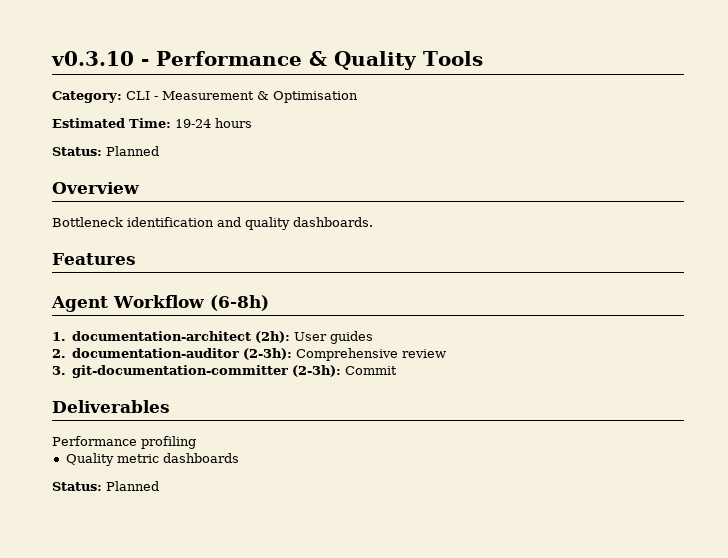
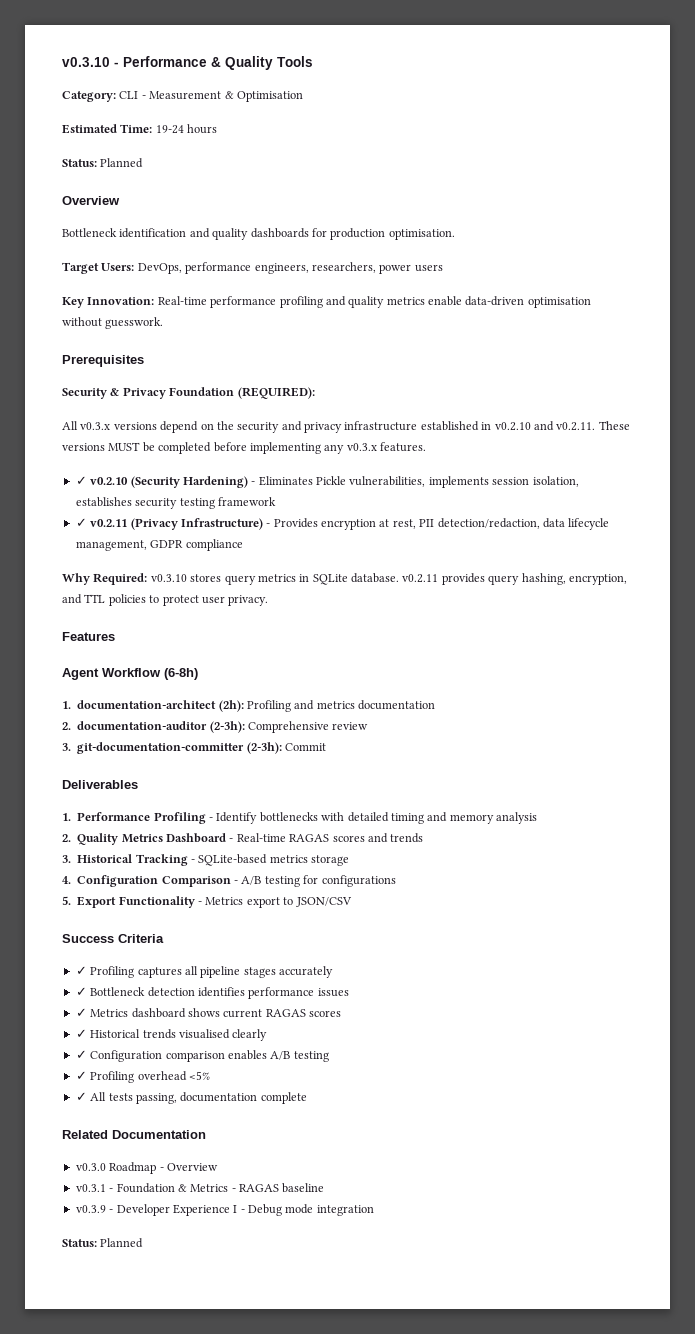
- Bottleneck identification and quality dashboards.
+ Bottleneck identification and quality dashboards for production optimisation.
+ Target Users: DevOps, performance engineers, researchers, power users
+ Key Innovation: Real-time performance profiling and quality metrics enable data-driven optimisation without guesswork.
+ Prerequisites
+ Security & Privacy Foundation (REQUIRED):
+ All v0.3.x versions depend on the security and privacy infrastructure established in v0.2.10 and v0.2.11. These versions MUST be completed before implementing any v0.3.x features.
+ ✓ v0.2.10 (Security Hardening) - Eliminates Pickle vulnerabilities, implements session isolation, establishes security testing framework
+ ✓ v0.2.11 (Privacy Infrastructure) - Provides encryption at rest, PII detection/redaction, data lifecycle management, GDPR compliance
+ Why Required: v0.3.10 stores query metrics in SQLite database. v0.2.11 provides query hashing, encryption, and TTL policies to protect user privacy.
- 1. documentation-architect (2h): User guides
+ 1. documentation-architect (2h): Profiling and metrics documentation
- Performance profiling
- Quality metric dashboards
+ 1. Performance Profiling - Identify bottlenecks with detailed timing and memory analysis
+ 2. Quality Metrics Dashboard - Real-time RAGAS scores and trends
+ 3. Historical Tracking - SQLite-based metrics storage
+ 4. Configuration Comparison - A/B testing for configurations
+ 5. Export Functionality - Metrics export to JSON/CSV
+ Success Criteria
+ ✓ Profiling captures all pipeline stages accurately
+ ✓ Bottleneck detection identifies performance issues
+ ✓ Metrics dashboard shows current RAGAS scores
+ ✓ Historical trends visualised clearly
+ ✓ Configuration comparison enables A/B testing
+ ✓ Profiling overhead <5%
+ ✓ All tests passing, documentation complete
+ Related Documentation
+ v0.3.0 Roadmap - Overview
+ v0.3.1 - Foundation & Metrics - RAGAS baseline
+ v0.3.9 - Developer Experience I - Debug mode integration

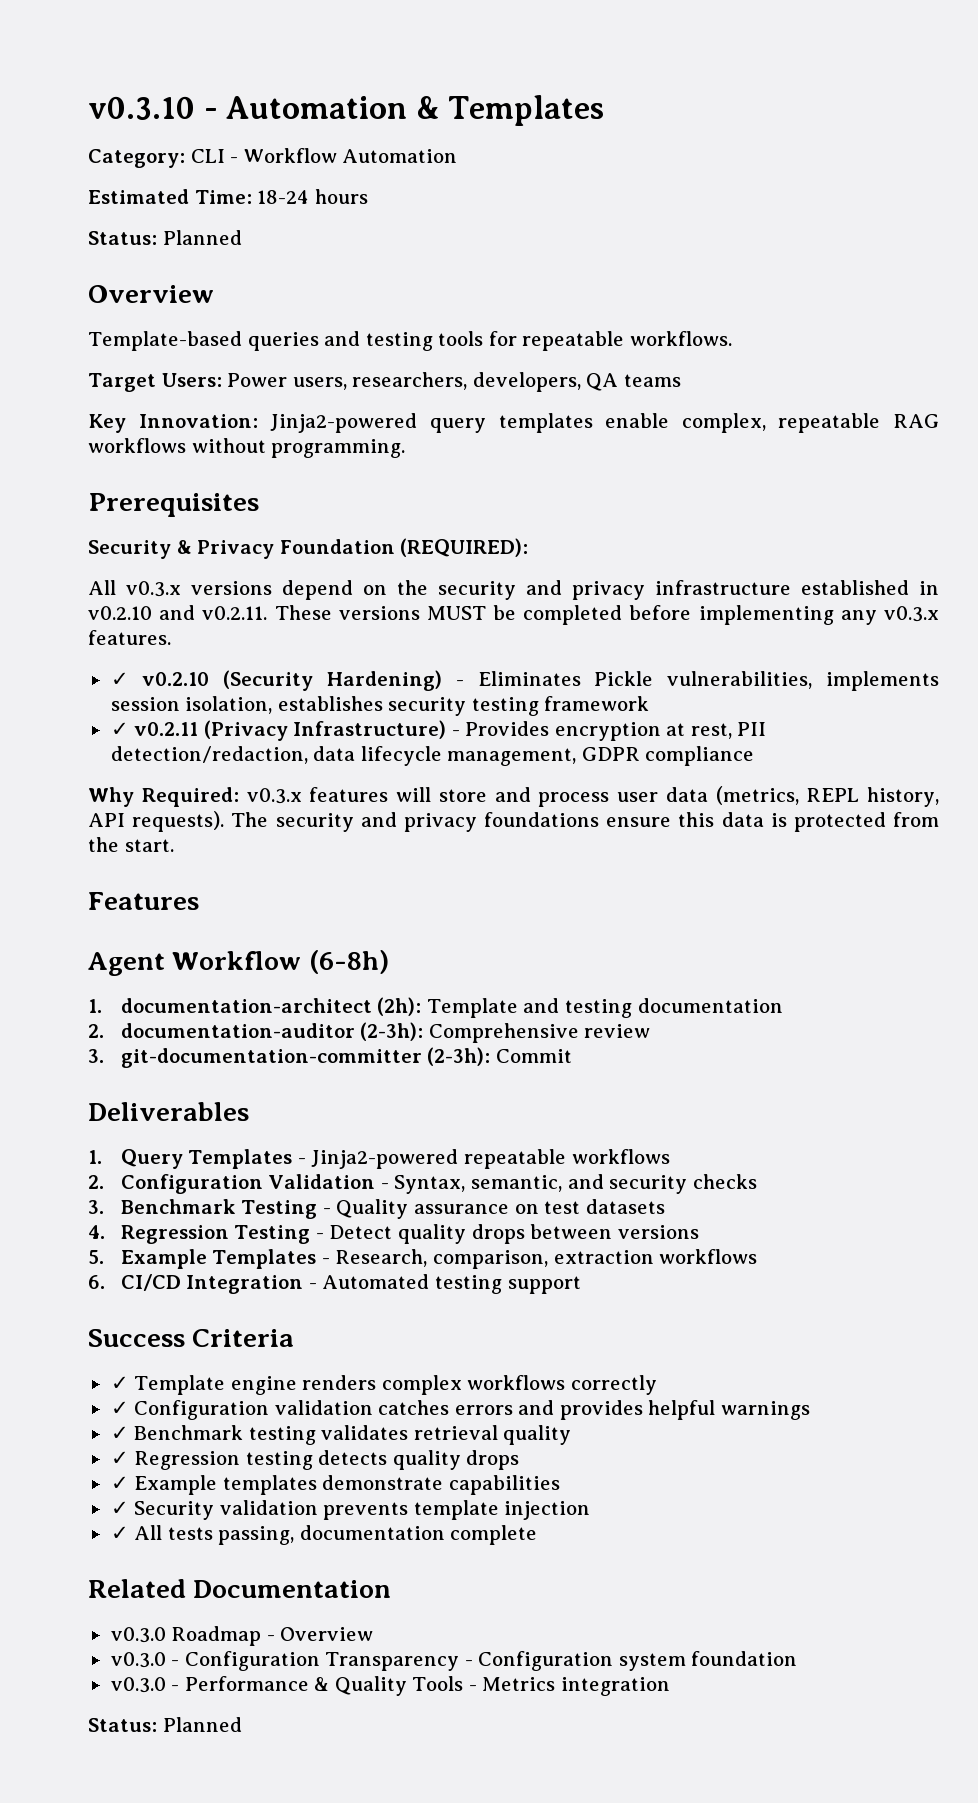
- v0.3.10 - Performance & Quality Tools
+ v0.3.10 - Automation & Templates
- Category: CLI - Measurement & Optimisation
+ Category: CLI - Workflow Automation
- Estimated Time: 19-24 hours
+ Estimated Time: 18-24 hours
- Bottleneck identification and quality dashboards for production optimisation.
- Target Users: DevOps, performance engineers, researchers, power users
- Key Innovation: Real-time performance profiling and quality metrics enable data-driven optimisation without guesswork.
+ Template-based queries and testing tools for repeatable workflows.
+ Target Users: Power users, researchers, developers, QA teams
+ Key Innovation: Jinja2-powered query templates enable complex, repeatable RAG workflows without programming.
- Why Required: v0.3.10 stores query metrics in SQLite database. v0.2.11 provides query hashing, encryption, and TTL policies to protect user privacy.
+ Why Required: v0.3.x features will store and process user data (metrics, REPL history, API requests). The security and privacy foundations ensure this data is protected from the start.
- 1. documentation-architect (2h): Profiling and metrics documentation
+ 1. documentation-architect (2h): Template and testing documentation
- 1. Performance Profiling - Identify bottlenecks with detailed timing and memory analysis
- 2. Quality Metrics Dashboard - Real-time RAGAS scores and trends
- 3. Historical Tracking - SQLite-based metrics storage
- 4. Configuration Comparison - A/B testing for configurations
- 5. Export Functionality - Metrics export to JSON/CSV
+ 1. Query Templates - Jinja2-powered repeatable workflows
+ 2. Configuration Validation - Syntax, semantic, and security checks
+ 3. Benchmark Testing - Quality assurance on test datasets
+ 4. Regression Testing - Detect quality drops between versions
+ 5. Example Templates - Research, comparison, extraction workflows
+ 6. CI/CD Integration - Automated testing support
  Success Criteria
- ✓ Profiling captures all pipeline stages accurately
- ✓ Bottleneck detection identifies performance issues
- ✓ Metrics dashboard shows current RAGAS scores
- ✓ Historical trends visualised clearly
- ✓ Configuration comparison enables A/B testing
- ✓ Profiling overhead <5%
+ ✓ Template engine renders complex workflows correctly
+ ✓ Configuration validation catches errors and provides helpful warnings
+ ✓ Benchmark testing validates retrieval quality
+ ✓ Regression testing detects quality drops
+ ✓ Example templates demonstrate capabilities
+ ✓ Security validation prevents template injection
- v0.3.1 - Foundation & Metrics - RAGAS baseline
- v0.3.9 - Developer Experience I - Debug mode integration
+ v0.3.0 - Configuration Transparency - Configuration system foundation
+ v0.3.0 - Performance & Quality Tools - Metrics integration

